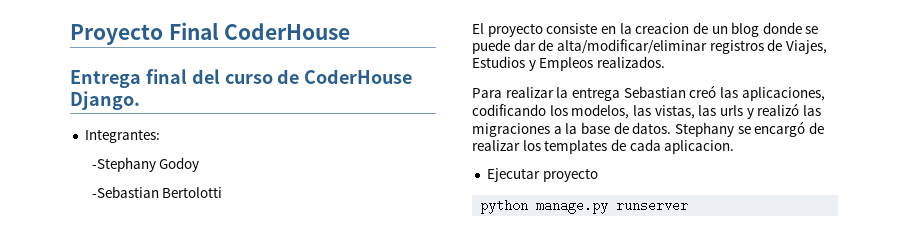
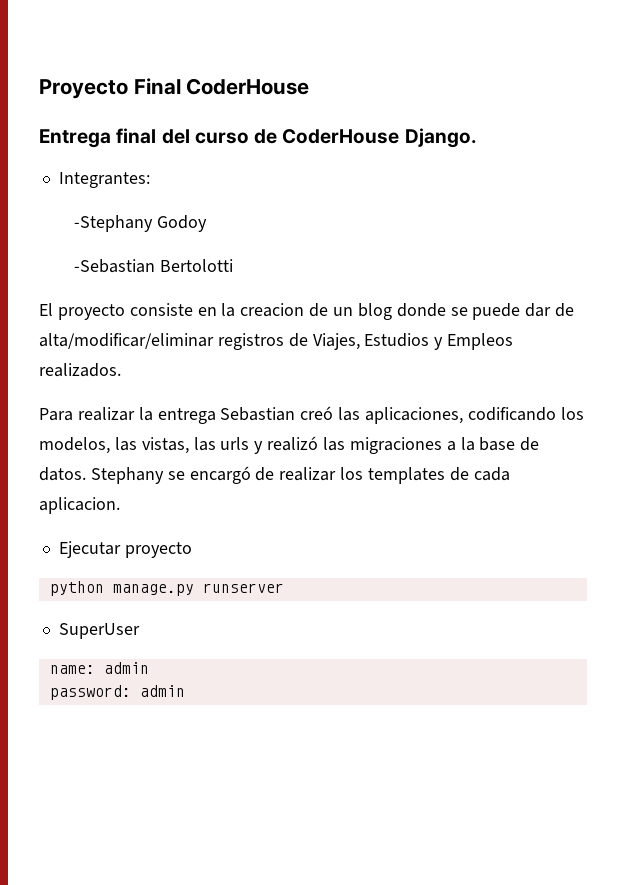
+ SuperUser
+ name: admin
+ password: admin

